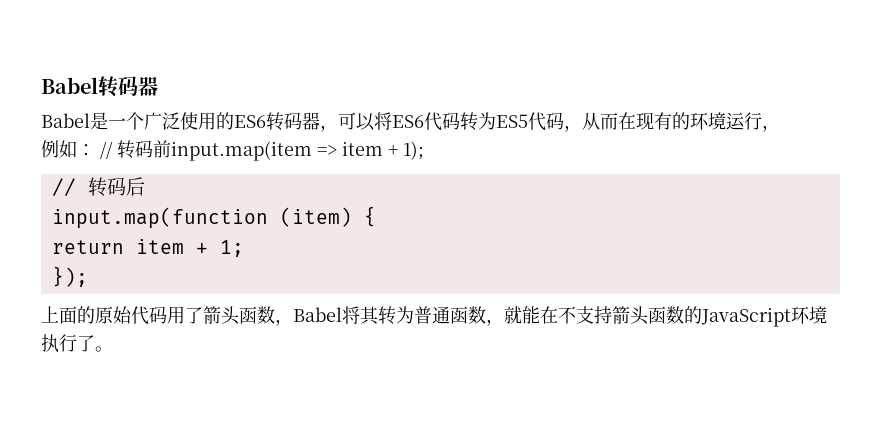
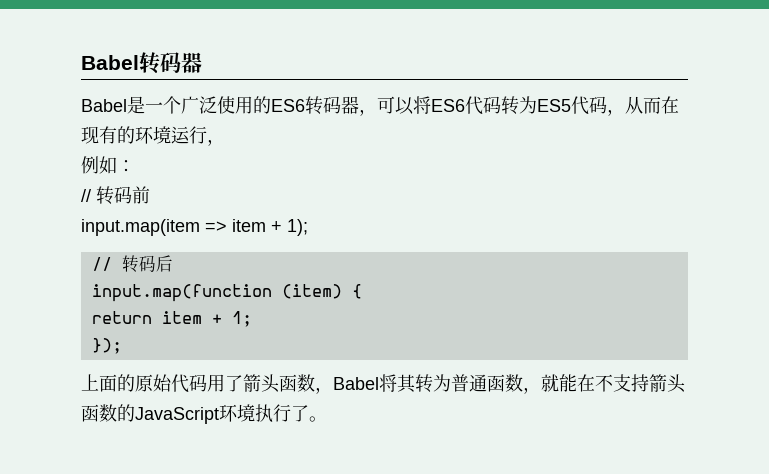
- 例如： // 转码前input.map(item => item + 1);
+ 例如：
+ // 转码前
+ input.map(item => item + 1);

